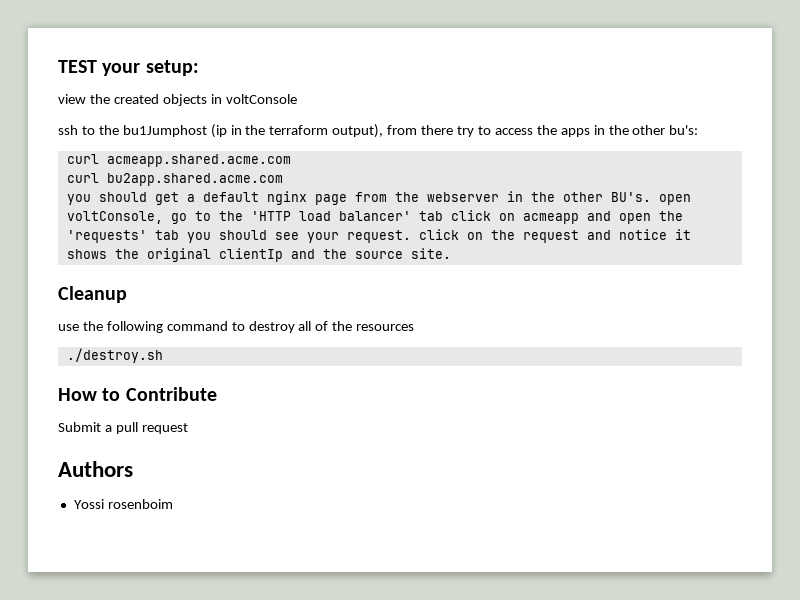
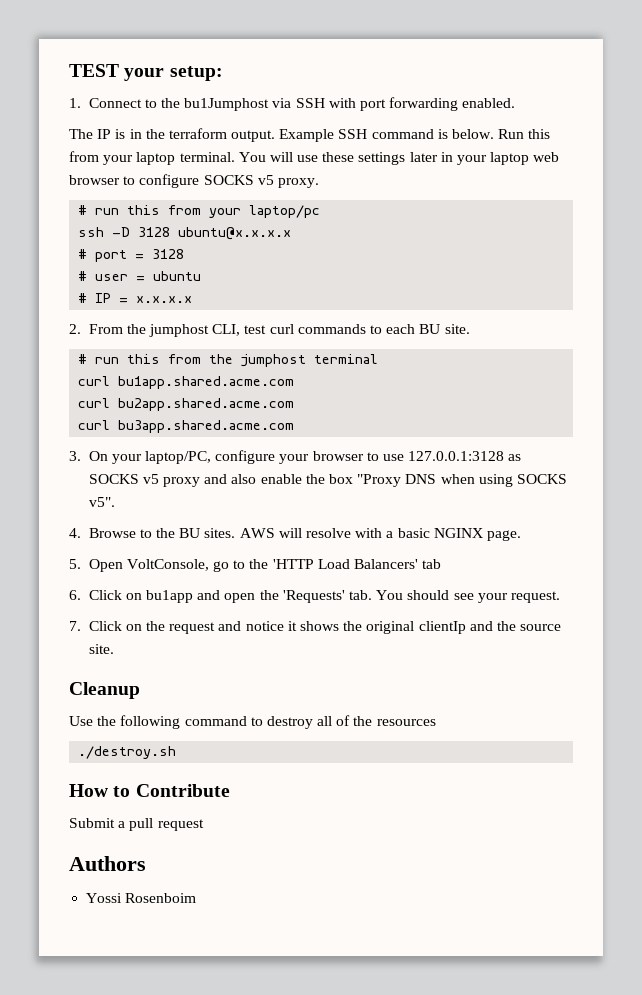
- view the created objects in voltConsole
- ssh to the bu1Jumphost (ip in the terraform output), from there try to access the apps in the other bu's:
- curl acmeapp.shared.acme.com
+ 1. Connect to the bu1Jumphost via SSH with port forwarding enabled.
+ The IP is in the terraform output. Example SSH command is below. Run this from your laptop terminal. You will use these settings later in your laptop web browser to configure SOCKS v5 proxy.
+ # run this from your laptop/pc
+ ssh -D 3128 ubuntu@x.x.x.x
+ # port = 3128
+ # user = ubuntu
+ # IP = x.x.x.x
+ 2. From the jumphost CLI, test curl commands to each BU site.
+ # run this from the jumphost terminal
+ curl bu1app.shared.acme.com
- you should get a default nginx page from the webserver in the other BU's. open voltConsole, go to the 'HTTP load balancer' tab click on acmeapp and open the 'requests' tab you should see your request. click on the request and notice it shows the original clientIp and the source site.
+ curl bu3app.shared.acme.com
+ 3. On your laptop/PC, configure your browser to use 127.0.0.1:3128 as SOCKS v5 proxy and also enable the box "Proxy DNS when using SOCKS v5".
+ 4. Browse to the BU sites. AWS will resolve with a basic NGINX page.
+ 5. Open VoltConsole, go to the 'HTTP Load Balancers' tab
+ 6. Click on bu1app and open the 'Requests' tab. You should see your request.
+ 7. Click on the request and notice it shows the original clientIp and the source site.
- use the following command to destroy all of the resources
+ Use the following command to destroy all of the resources
- Yossi rosenboim
+ Yossi Rosenboim

